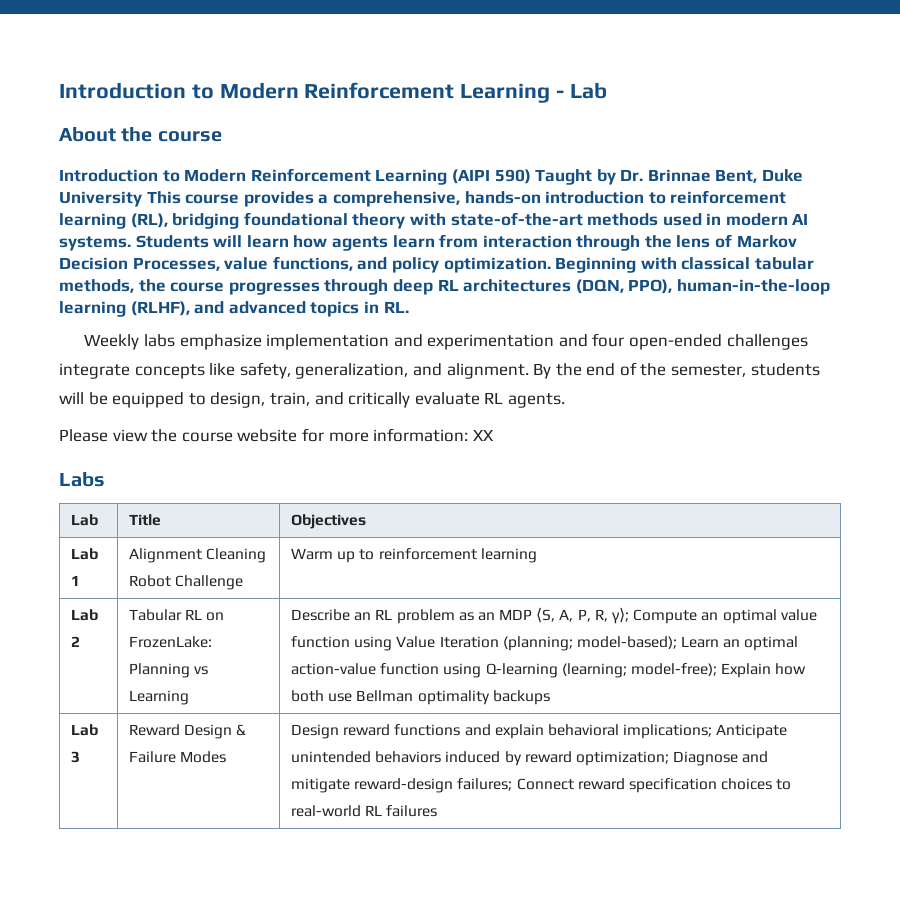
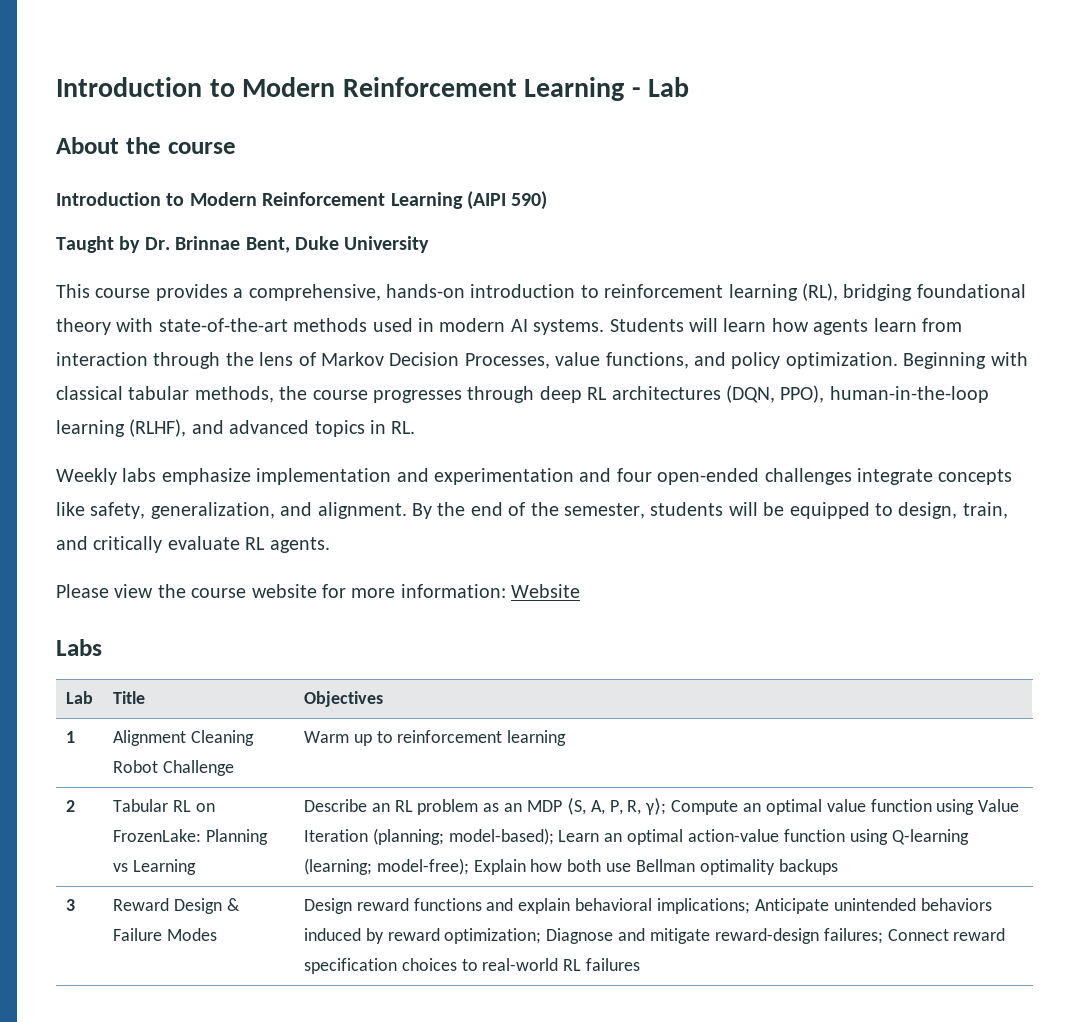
- Introduction to Modern Reinforcement Learning (AIPI 590) Taught by Dr. Brinnae Bent, Duke University This course provides a comprehensive, hands-on introduction to reinforcement learning (RL), bridging foundational theory with state-of-the-art methods used in modern AI systems.
+ Introduction to Modern Reinforcement Learning (AIPI 590)
+ Taught by Dr. Brinnae Bent, Duke University
+ This course provides a comprehensive, hands-on introduction to reinforcement learning (RL), bridging foundational theory with state-of-the-art methods used in modern AI systems.
- Please view the course website for more information: XX
+ Please view the course website for more information: Website
- Lab 1 | Alignment Cleaning Robot Challenge | Warm up to reinforcement learning
+ 1 | Alignment Cleaning Robot Challenge | Warm up to reinforcement learning
- Lab 2
+ 2
- Lab 3 | Reward Design & Failure Modes | Design reward functions and explain behavioral implications; Anticipate unintended behaviors induced by reward optimization; Diagnose and mitigate reward-design failures; Connect reward specification choices to real-world RL failures
+ 3 | Reward Design & Failure Modes | Design reward functions and explain behavioral implications; Anticipate unintended behaviors induced by reward optimization; Diagnose and mitigate reward-design failures; Connect reward specification choices to real-world RL failures

